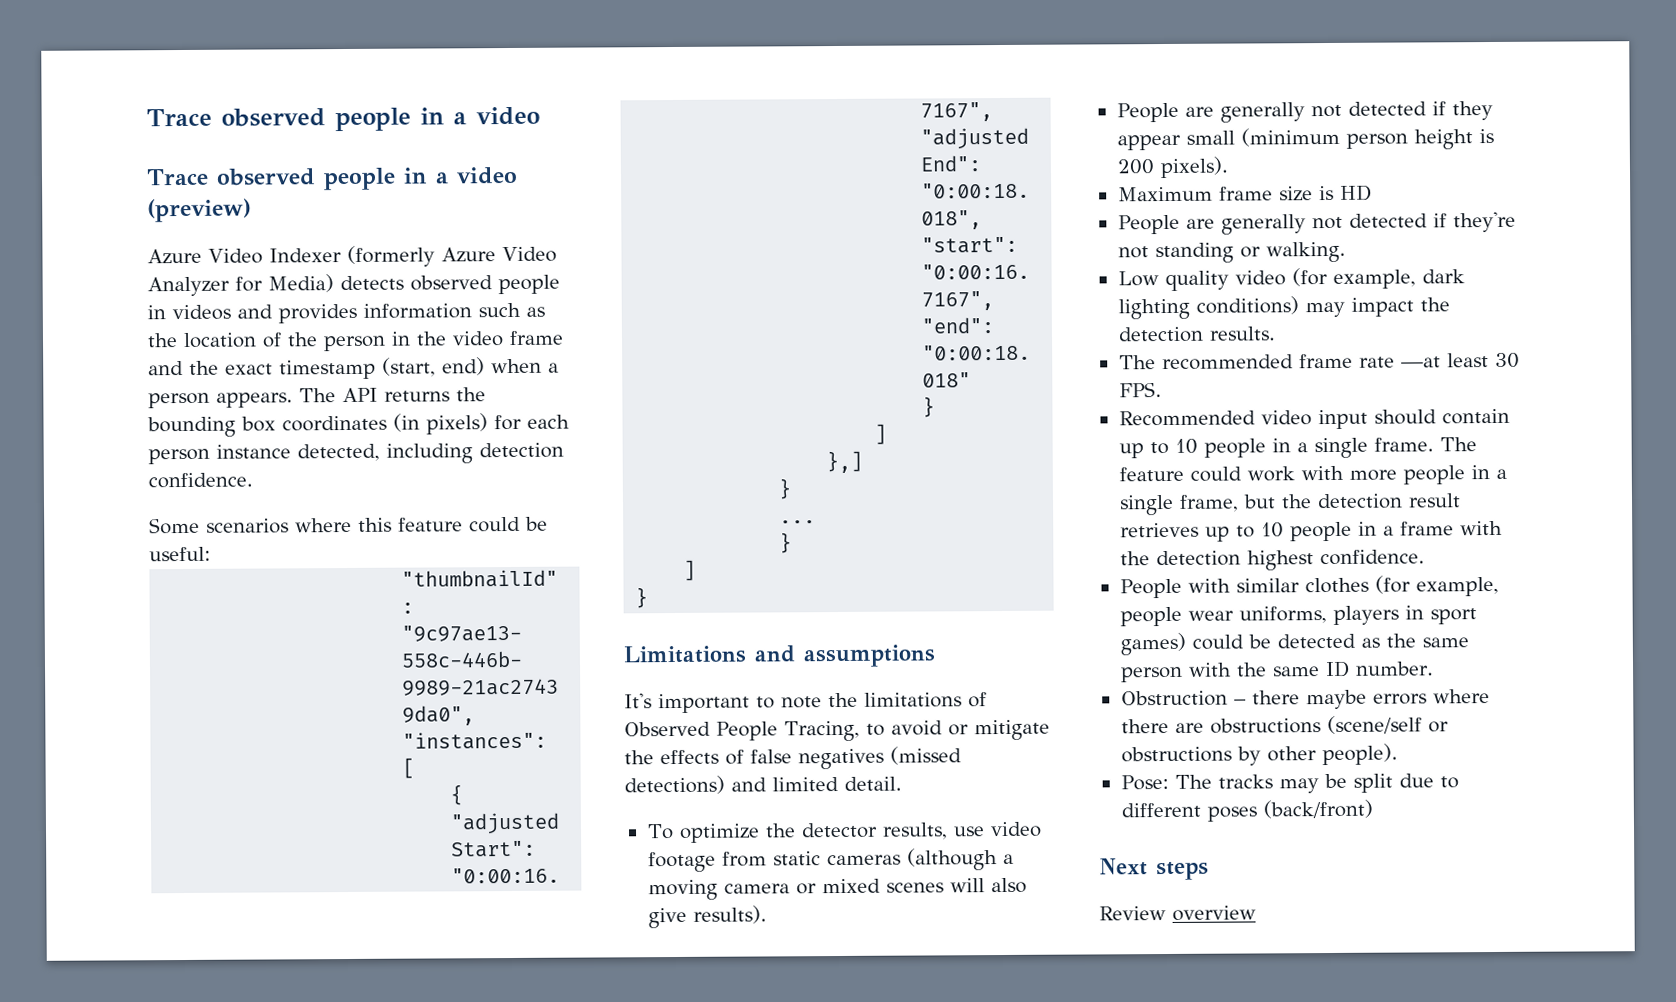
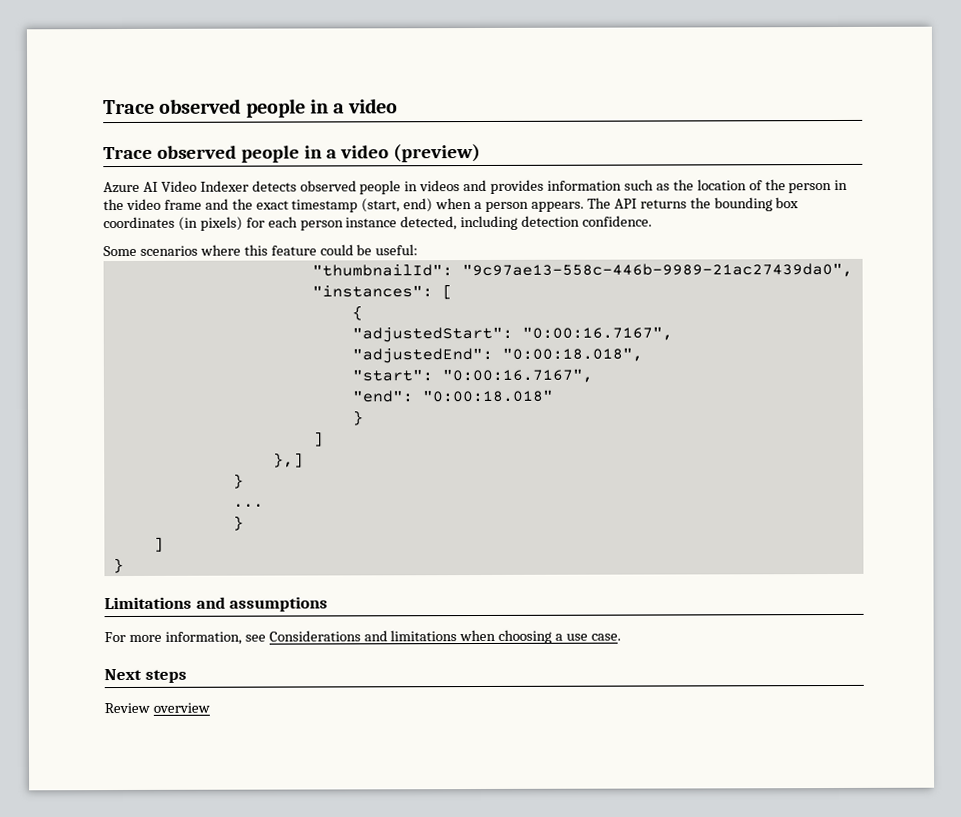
- Azure Video Indexer (formerly Azure Video Analyzer for Media) detects observed people in videos and provides information such as the location of the person in the video frame and the exact timestamp (start, end) when a person appears.
+ Azure AI Video Indexer detects observed people in videos and provides information such as the location of the person in the video frame and the exact timestamp (start, end) when a person appears.
- It's important to note the limitations of Observed People Tracing, to avoid or mitigate the effects of false negatives (missed detections) and limited detail.
- To optimize the detector results, use video footage from static cameras (although a moving camera or mixed scenes will also give results).
- People are generally not detected if they appear small (minimum person height is 200 pixels).
- Maximum frame size is HD
- People are generally not detected if they're not standing or walking.
- Low quality video (for example, dark lighting conditions) may impact the detection results.
- The recommended frame rate —at least 30 FPS.
- Recommended video input should contain up to 10 people in a single frame. The feature could work with more people in a single frame, but the detection result retrieves up to 10 people in a frame with the detection highest confidence.
- People with similar clothes (for example, people wear uniforms, players in sport games) could be detected as the same person with the same ID number.
- Obstruction – there maybe errors where there are obstructions (scene/self or obstructions by other people).
- Pose: The tracks may be split due to different poses (back/front)
+ For more information, see Considerations and limitations when choosing a use case.

